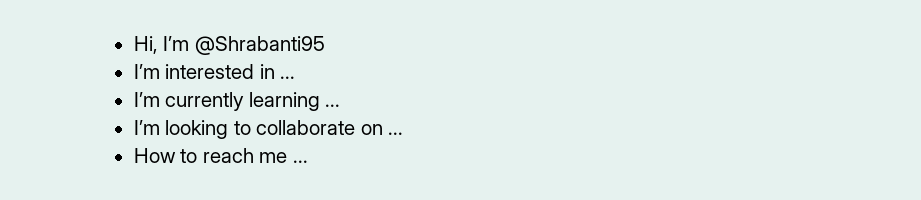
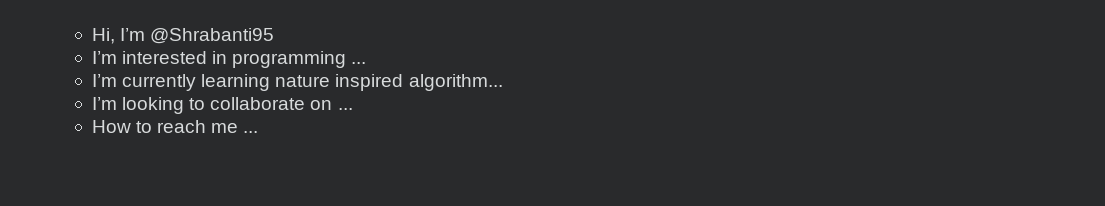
- I’m interested in ...
+ I’m interested in programming ...
- I’m currently learning ...
+ I’m currently learning nature inspired algorithm...

